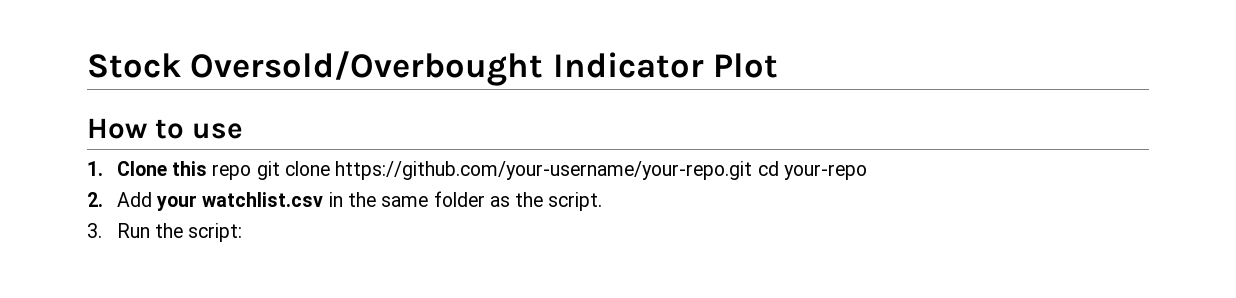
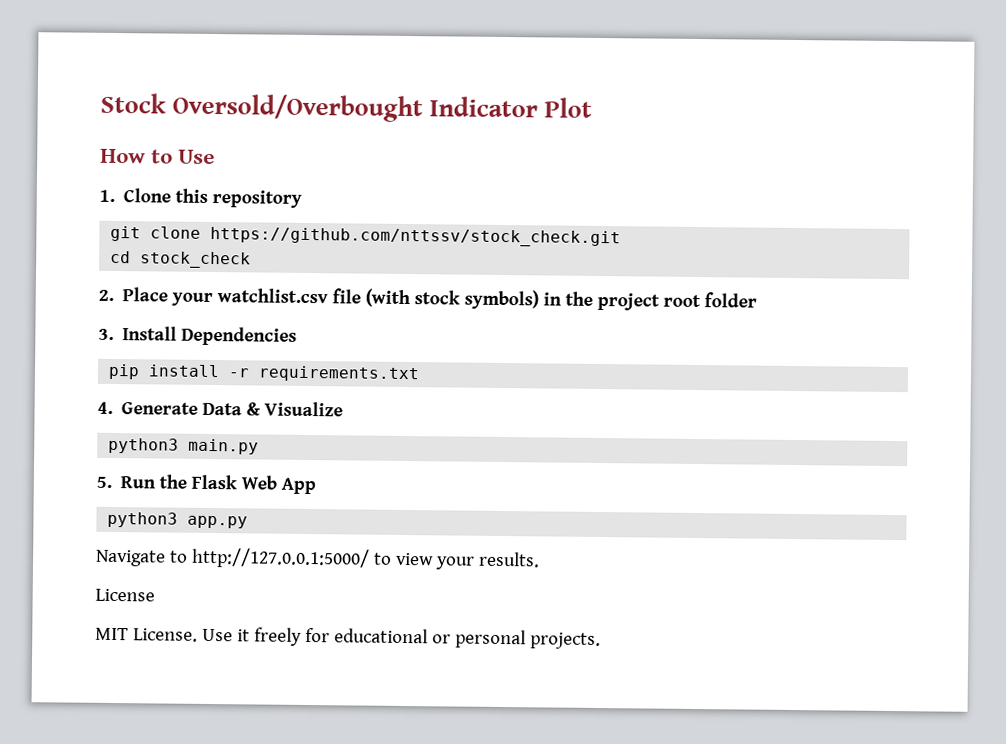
- How to use
+ How to Use
- 1. Clone this repo git clone https://github.com/your-username/your-repo.git cd your-repo
+ 1. Clone this repository
+ git clone https://github.com/nttssv/stock_check.git
+ cd stock_check
- 2. Add your watchlist.csv in the same folder as the script.
- 3. Run the script:
+ 2. Place your watchlist.csv file (with stock symbols) in the project root folder
+ 3. Install Dependencies
+ pip install -r requirements.txt
+ 4. Generate Data & Visualize
+ python3 main.py
+ 5. Run the Flask Web App
+ python3 app.py
+ Navigate to http://127.0.0.1:5000/ to view your results.
+ License
+ MIT License. Use it freely for educational or personal projects.

